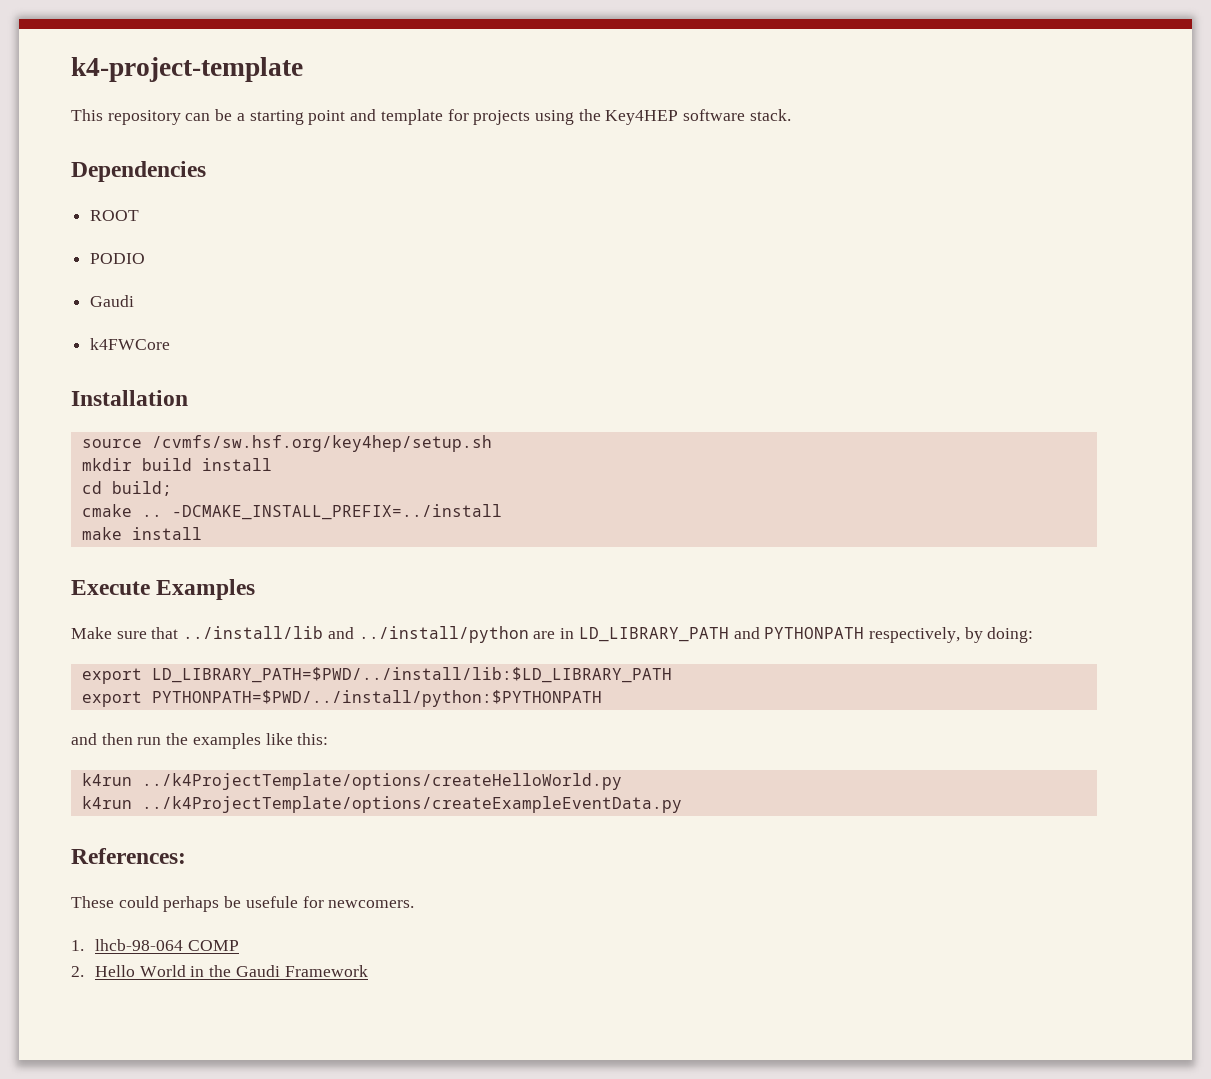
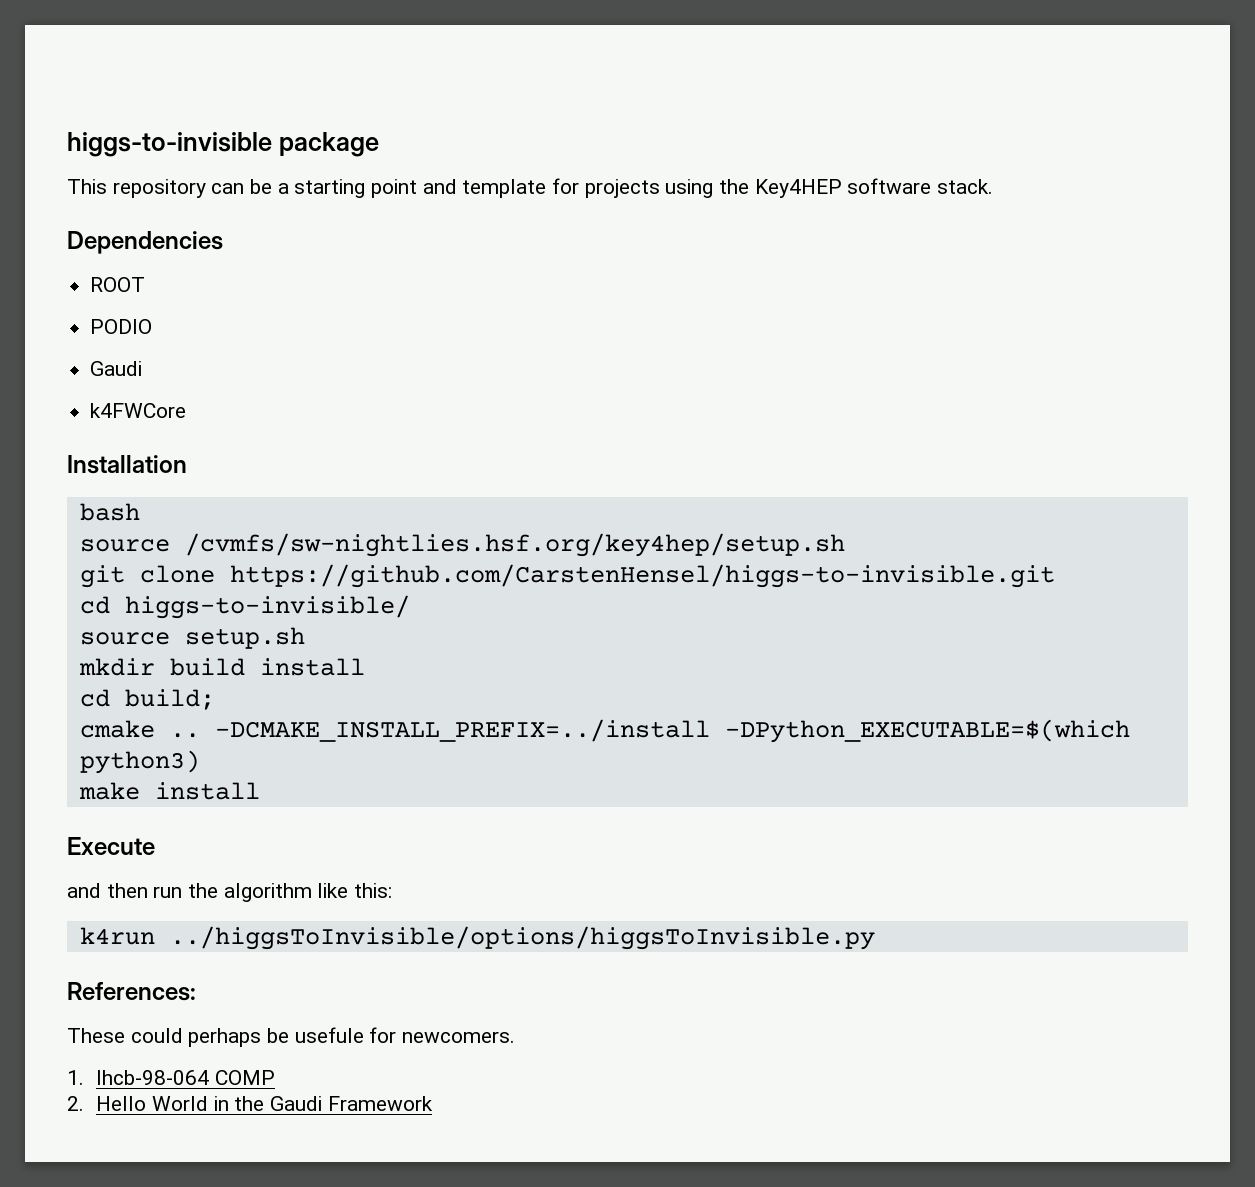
- k4-project-template
+ higgs-to-invisible package
- source /cvmfs/sw.hsf.org/key4hep/setup.sh
+ bash
+ source /cvmfs/sw-nightlies.hsf.org/key4hep/setup.sh
+ git clone https://github.com/CarstenHensel/higgs-to-invisible.git
+ cd higgs-to-invisible/
+ source setup.sh
- -DCMAKE_INSTALL_PREFIX=../install
+ -DCMAKE_INSTALL_PREFIX=../install -DPython_EXECUTABLE=$(which python3)
- Execute Examples
- Make sure that ../install/lib and ../install/python are in LD_LIBRARY_PATH and PYTHONPATH respectively, by doing:
- export LD_LIBRARY_PATH=$PWD/../install/lib:$LD_LIBRARY_PATH
- export PYTHONPATH=$PWD/../install/python:$PYTHONPATH
+ Execute
- and then run the examples like this:
+ and then run the algorithm like this:
- k4run ../k4ProjectTemplate/options/createHelloWorld.py
- k4run ../k4ProjectTemplate/options/createExampleEventData.py
+ k4run ../higgsToInvisible/options/higgsToInvisible.py

